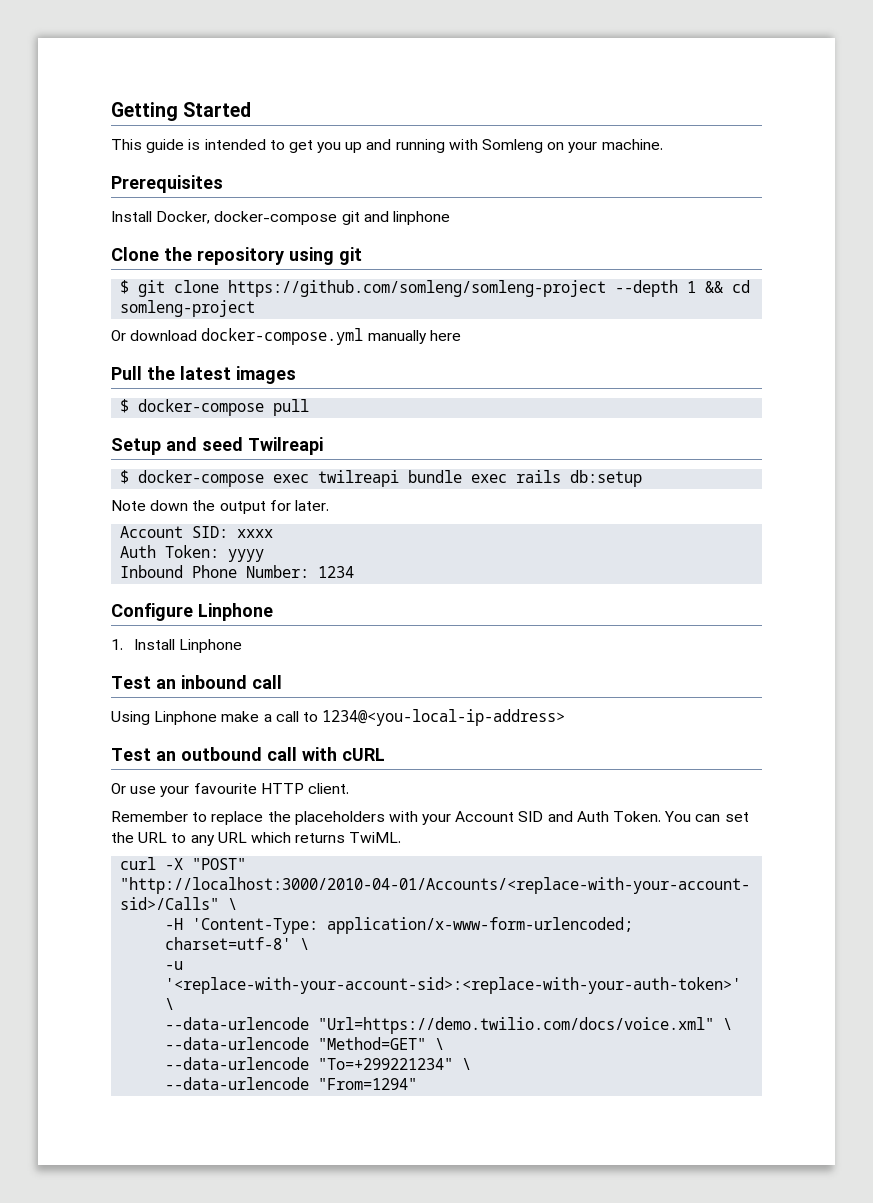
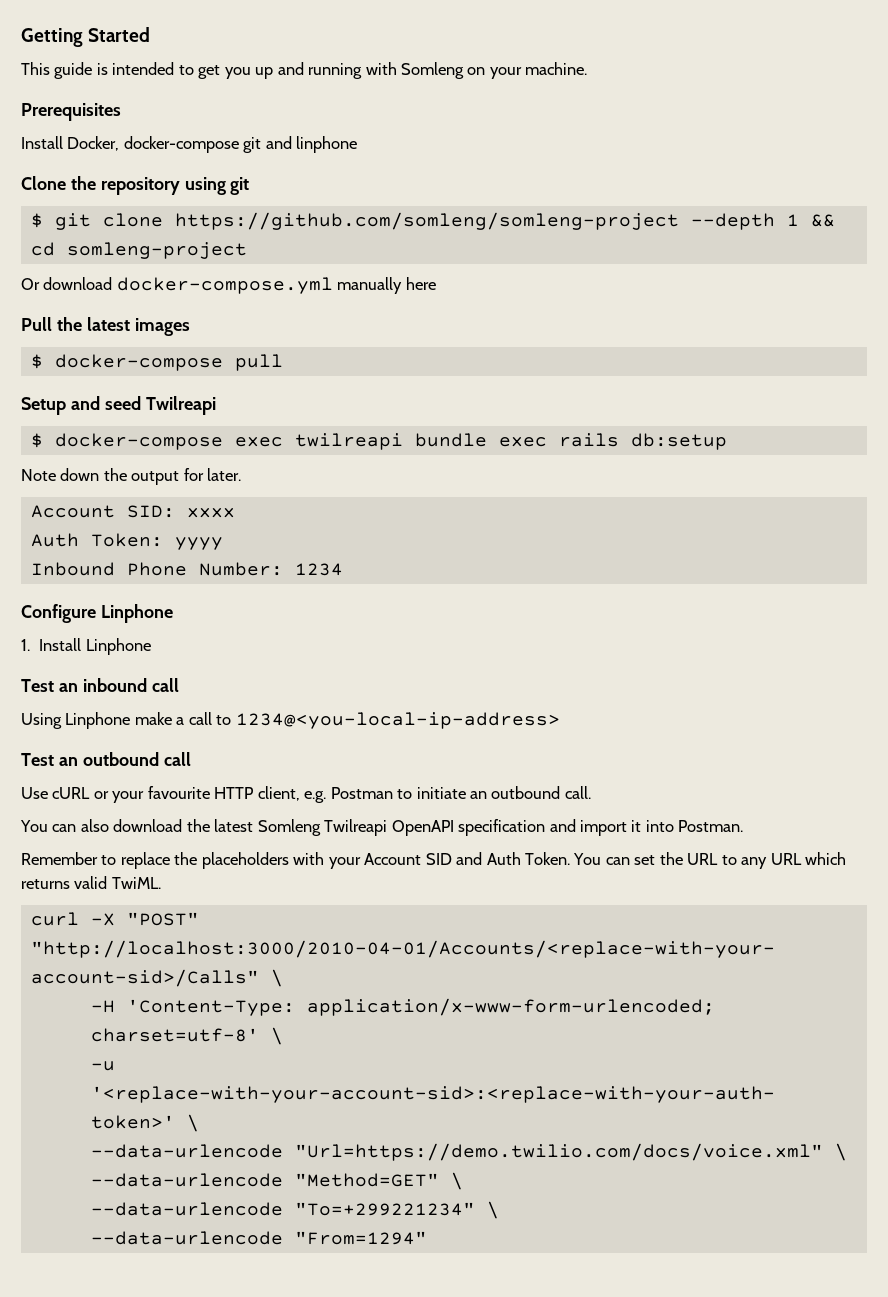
- Test an outbound call with cURL
- Or use your favourite HTTP client.
+ Test an outbound call
+ Use cURL or your favourite HTTP client, e.g. Postman to initiate an outbound call.
+ You can also download the latest Somleng Twilreapi OpenAPI specification and import it into Postman.
- You can set the URL to any URL which returns TwiML.
+ You can set the URL to any URL which returns valid TwiML.

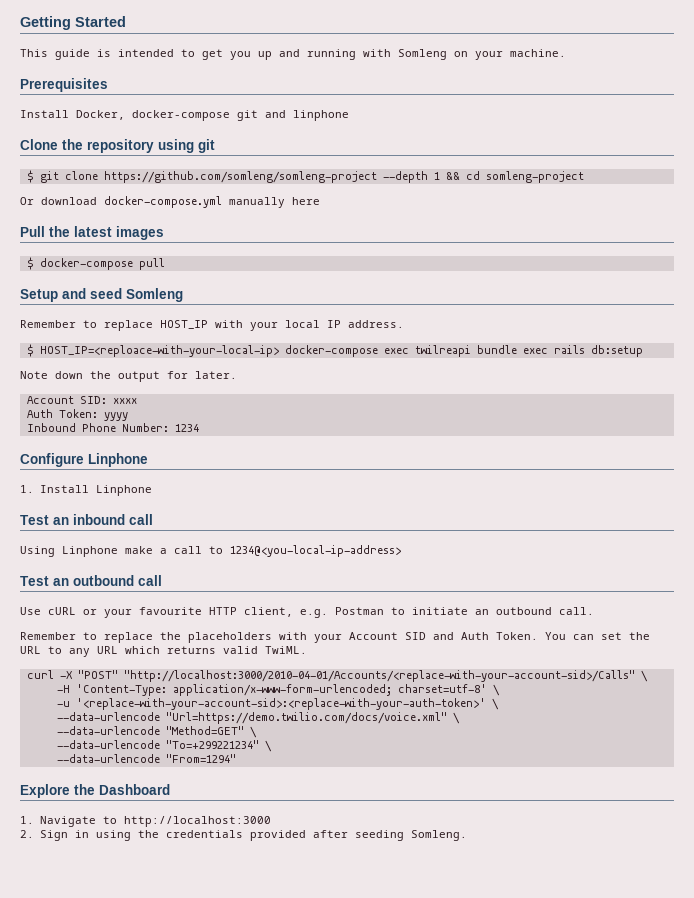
- Setup and seed Twilreapi
- $ docker-compose exec twilreapi bundle exec rails db:setup
+ Setup and seed Somleng
+ Remember to replace HOST_IP with your local IP address.
+ $ HOST_IP=<reploace-with-your-local-ip> docker-compose exec twilreapi bundle exec rails db:setup
- You can also download the latest Somleng Twilreapi OpenAPI specification and import it into Postman.
+ Explore the Dashboard
+ 1. Navigate to http://localhost:3000
+ 2. Sign in using the credentials provided after seeding Somleng.

